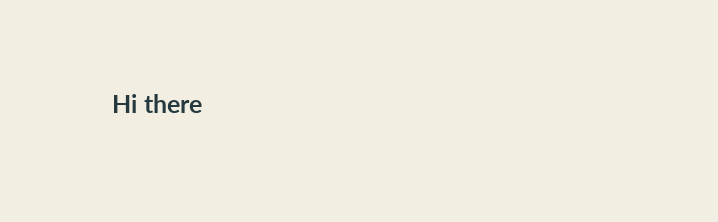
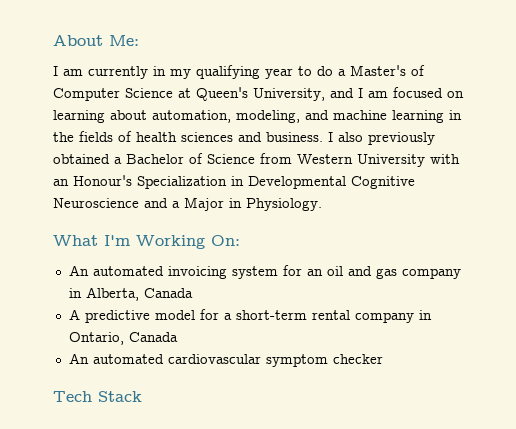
- Hi there
+ About Me:
+ I am currently in my qualifying year to do a Master's of Computer Science at Queen's University, and I am focused on learning about automation, modeling, and machine learning in the fields of health sciences and business. I also previously obtained a Bachelor of Science from Western University with an Honour's Specialization in Developmental Cognitive Neuroscience and a Major in Physiology.
+ What I'm Working On:
+ An automated invoicing system for an oil and gas company in Alberta, Canada
+ A predictive model for a short-term rental company in Ontario, Canada
+ An automated cardiovascular symptom checker
+ Tech Stack

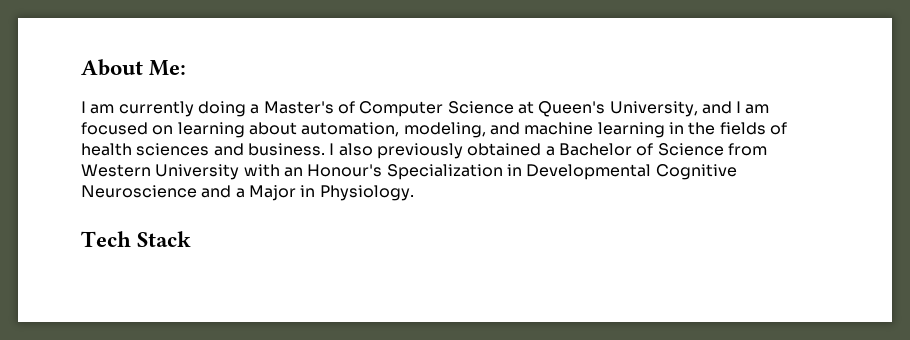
- I am currently in my qualifying year to do a Master's of Computer Science at Queen's University, and I am focused on learning about automation, modeling, and machine learning in the fields of health sciences and business.
+ I am currently doing a Master's of Computer Science at Queen's University, and I am focused on learning about automation, modeling, and machine learning in the fields of health sciences and business.
- What I'm Working On:
- An automated invoicing system for an oil and gas company in Alberta, Canada
- A predictive model for a short-term rental company in Ontario, Canada
- An automated cardiovascular symptom checker

